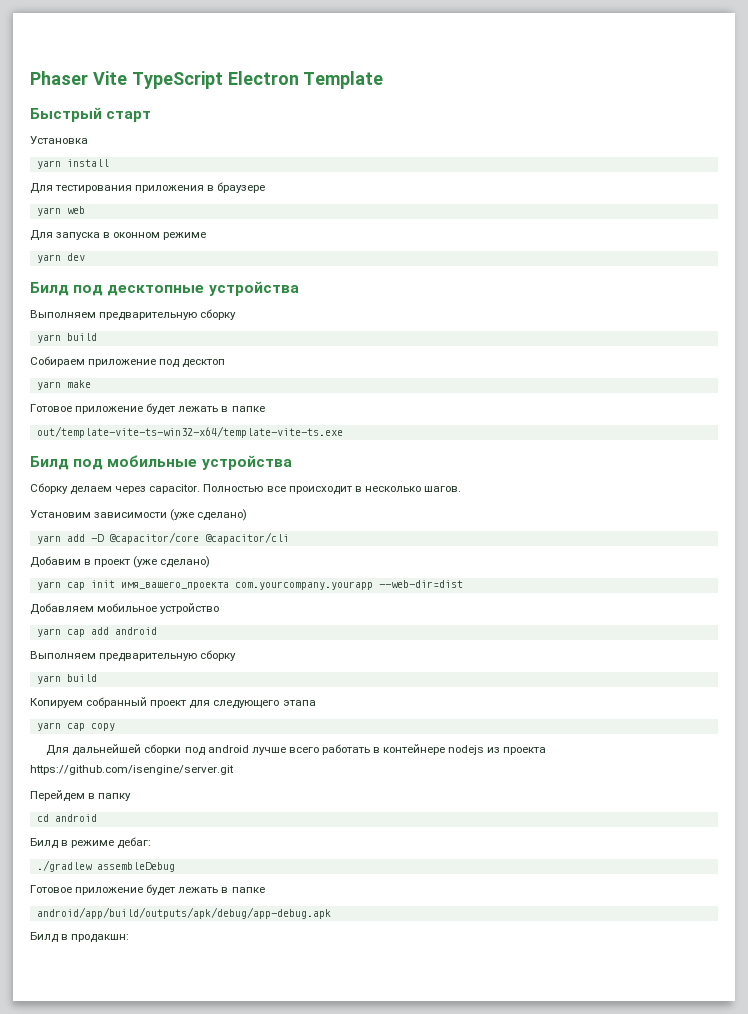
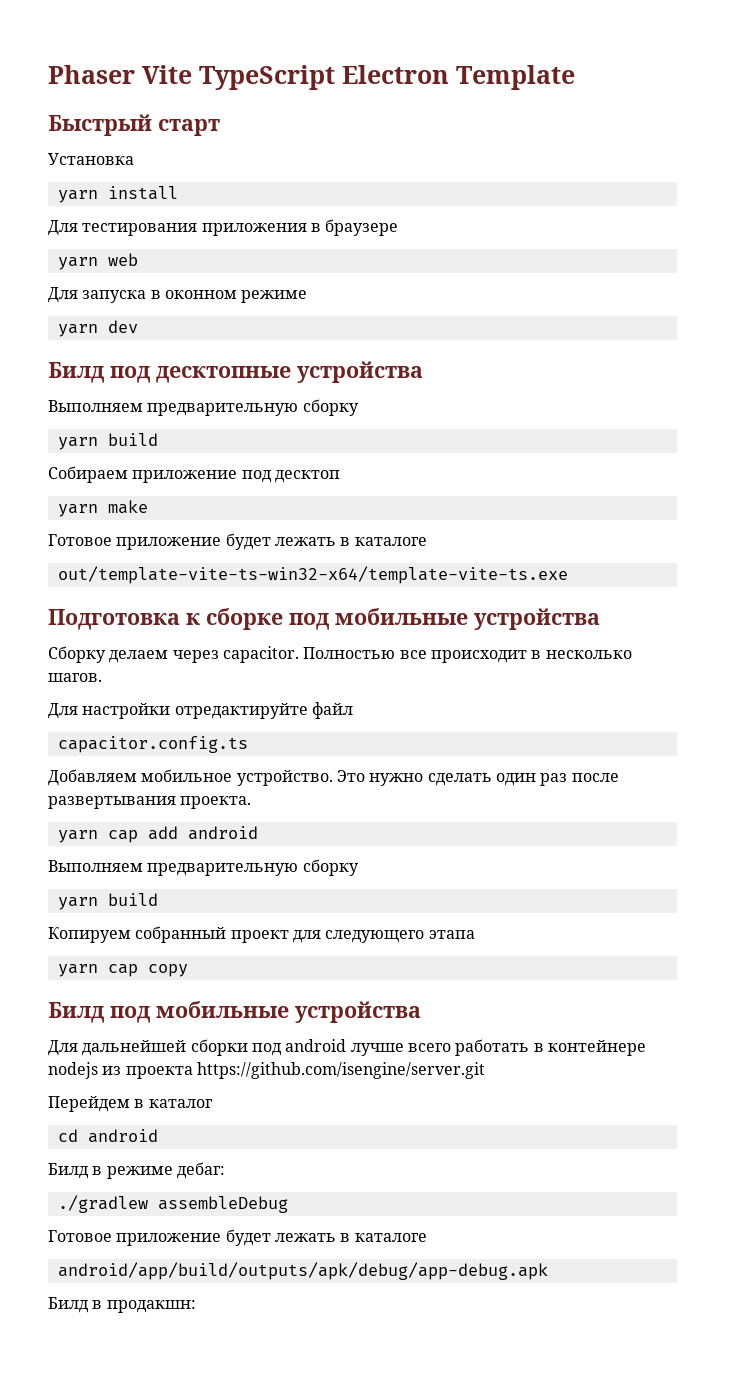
  yarn make
- Готовое приложение будет лежать в папке
+ Готовое приложение будет лежать в каталоге
- Билд под мобильные устройства
+ Подготовка к сборке под мобильные устройства
- Установим зависимости (уже сделано)
- yarn add -D @capacitor/core @capacitor/cli
- Добавим в проект (уже сделано)
- yarn cap init имя_вашего_проекта com.yourcompany.yourapp --web-dir=dist
- Добавляем мобильное устройство
+ Для настройки отредактируйте файл
+ capacitor.config.ts
+ Добавляем мобильное устройство. Это нужно сделать один раз после развертывания проекта.
+ Билд под мобильные устройства
- Перейдем в папку
+ Перейдем в каталог
  ./gradlew assembleDebug
- Готовое приложение будет лежать в папке
+ Готовое приложение будет лежать в каталоге

